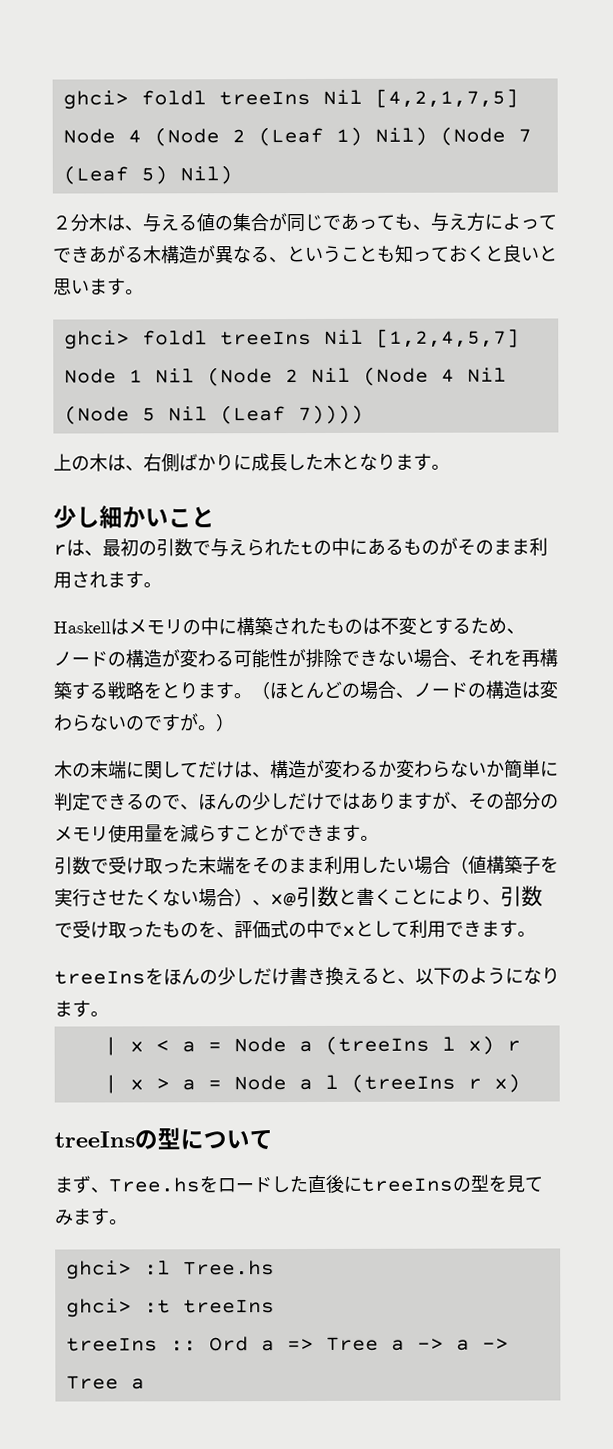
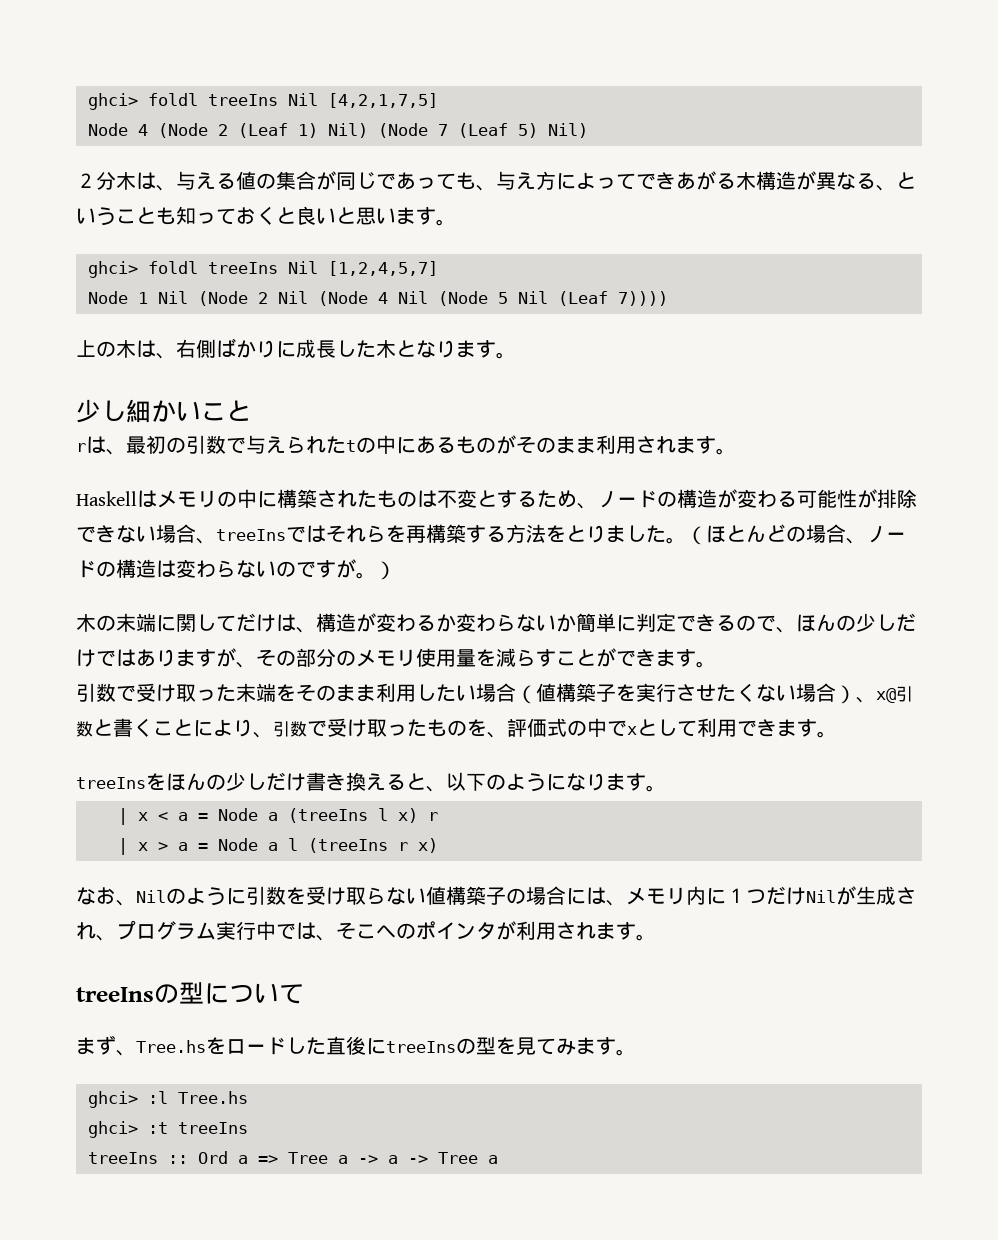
- Haskellはメモリの中に構築されたものは不変とするため、ノードの構造が変わる可能性が排除できない場合、それを再構築する戦略をとります。
+ Haskellはメモリの中に構築されたものは不変とするため、ノードの構造が変わる可能性が排除できない場合、treeInsではそれらを再構築する方法をとりました。
+ なお、Nilのように引数を受け取らない値構築子の場合には、メモリ内に１つだけNilが生成され、プログラム実行中では、そこへのポインタが利用されます。

